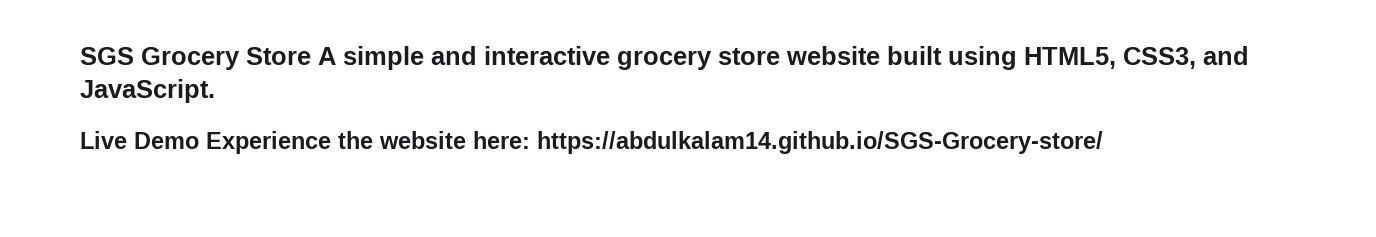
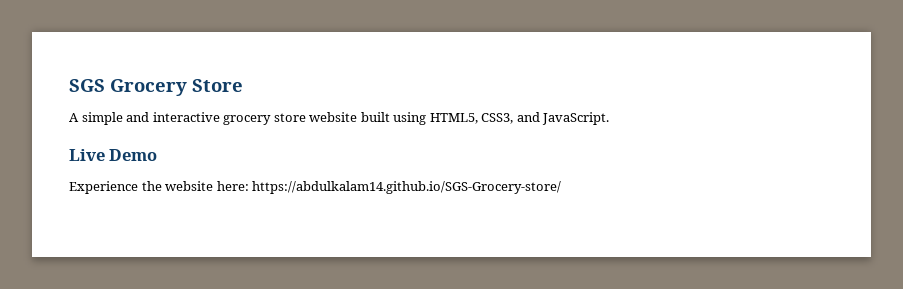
- SGS Grocery Store A simple and interactive grocery store website built using HTML5, CSS3, and JavaScript.
+ SGS Grocery Store
+ A simple and interactive grocery store website built using HTML5, CSS3, and JavaScript.
- Live Demo Experience the website here: https://abdulkalam14.github.io/SGS-Grocery-store/
+ Live Demo
+ Experience the website here: https://abdulkalam14.github.io/SGS-Grocery-store/

